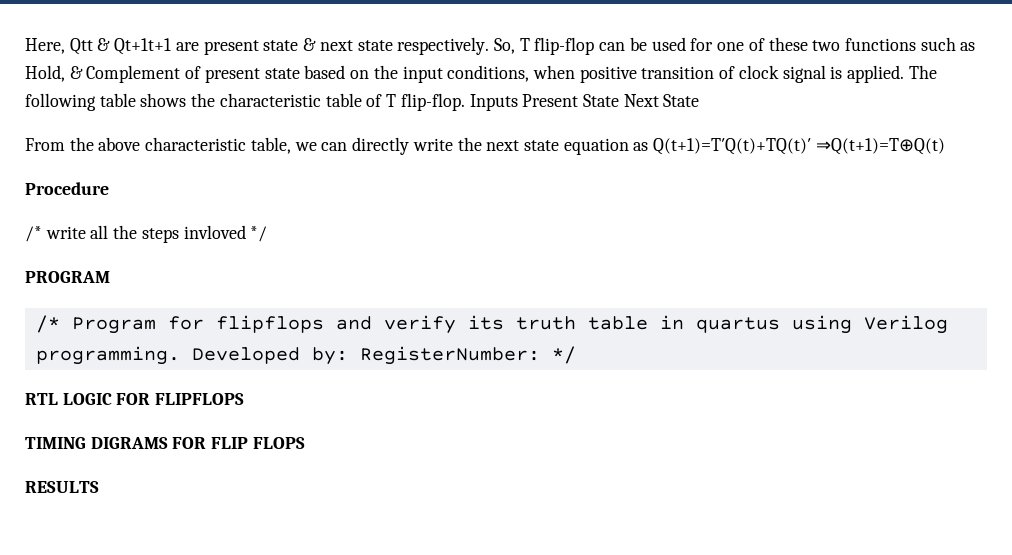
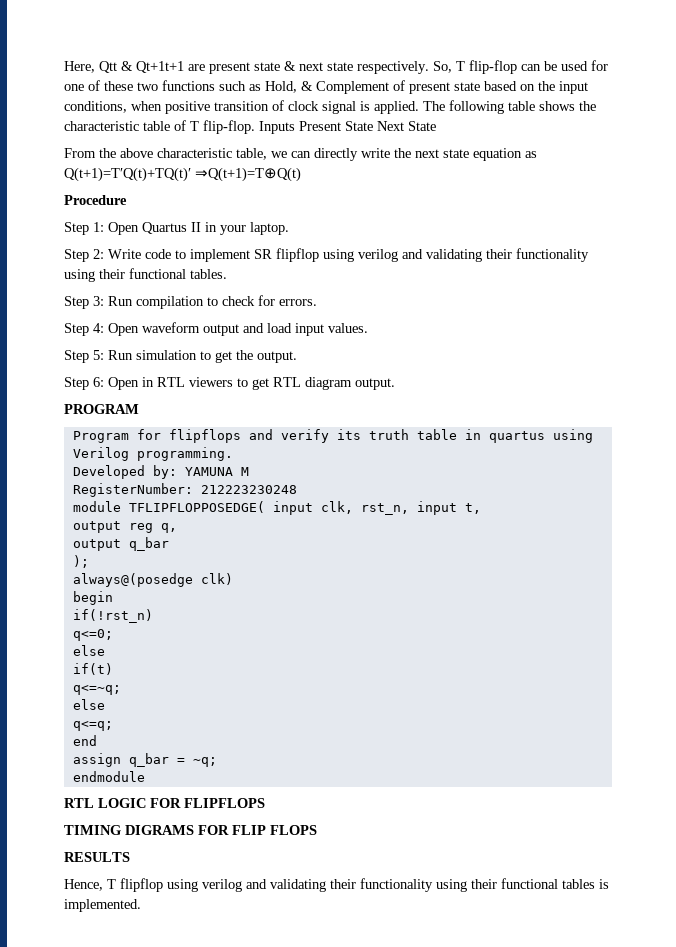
- /* write all the steps invloved */
+ Step 1: Open Quartus II in your laptop.
+ Step 2: Write code to implement SR flipflop using verilog and validating their functionality using their functional tables.
+ Step 3: Run compilation to check for errors.
+ Step 4: Open waveform output and load input values.
+ Step 5: Run simulation to get the output.
+ Step 6: Open in RTL viewers to get RTL diagram output.
- /* Program for flipflops and verify its truth table in quartus using Verilog programming. Developed by: RegisterNumber: */
+ Program for flipflops and verify its truth table in quartus using Verilog programming.
+ Developed by: YAMUNA M
+ RegisterNumber: 212223230248
+ module TFLIPFLOPPOSEDGE( input clk, rst_n, input t,
+ output reg q,
+ output q_bar
+ );
+ always@(posedge clk)
+ begin
+ if(!rst_n)
+ q<=0;
+ else
+ if(t)
+ q<=~q;
+ else
+ q<=q;
+ end
+ assign q_bar = ~q;
+ endmodule
+ Hence, T flipflop using verilog and validating their functionality using their functional tables is implemented.

